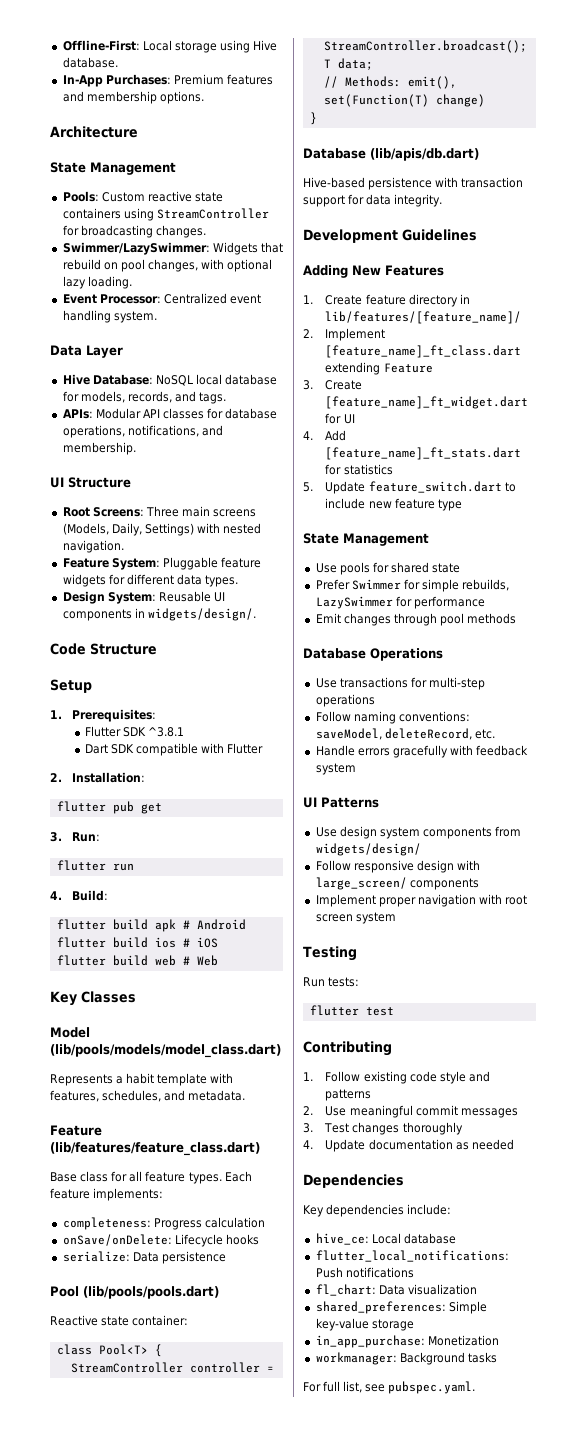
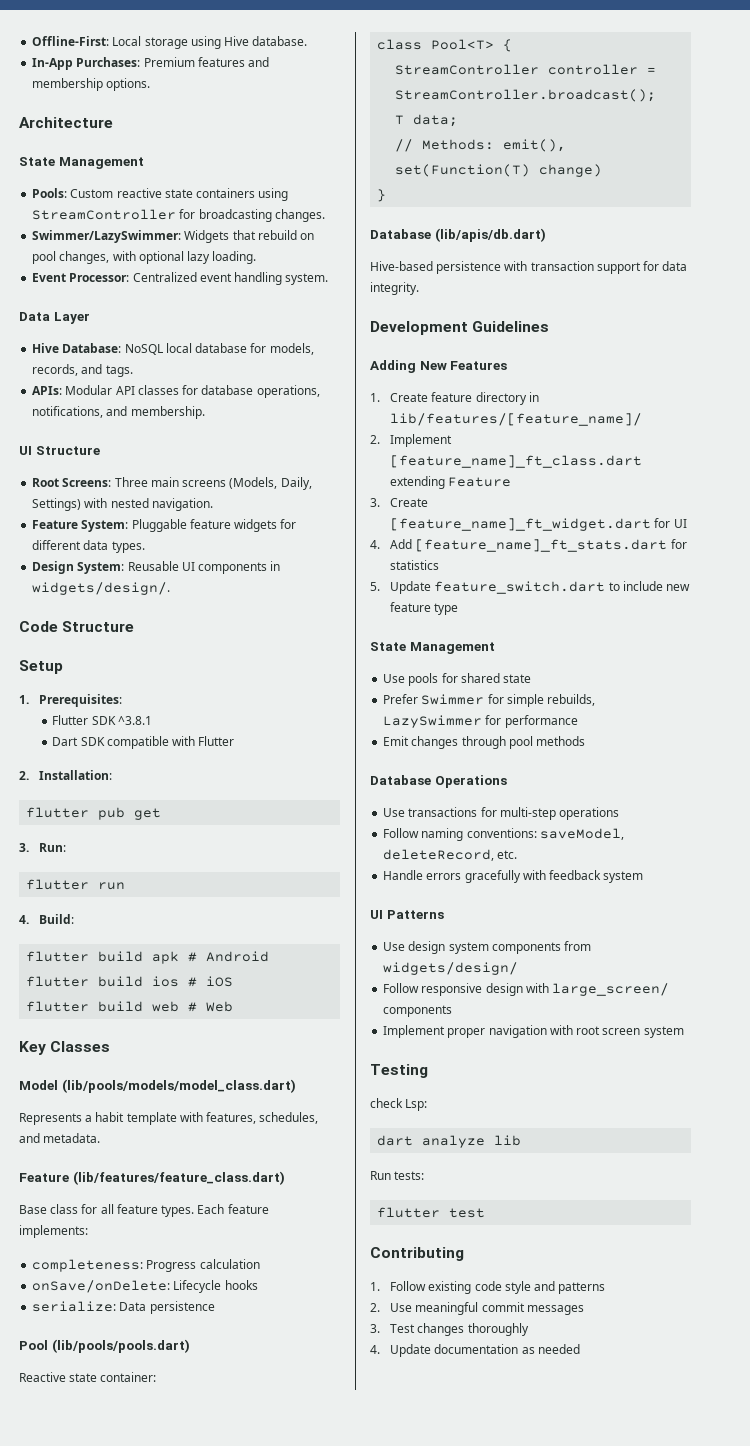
+ check Lsp:
+ dart analyze lib
- Dependencies
- Key dependencies include:
- hive_ce: Local database
- flutter_local_notifications: Push notifications
- fl_chart: Data visualization
- shared_preferences: Simple key-value storage
- in_app_purchase: Monetization
- workmanager: Background tasks
- For full list, see pubspec.yaml.

